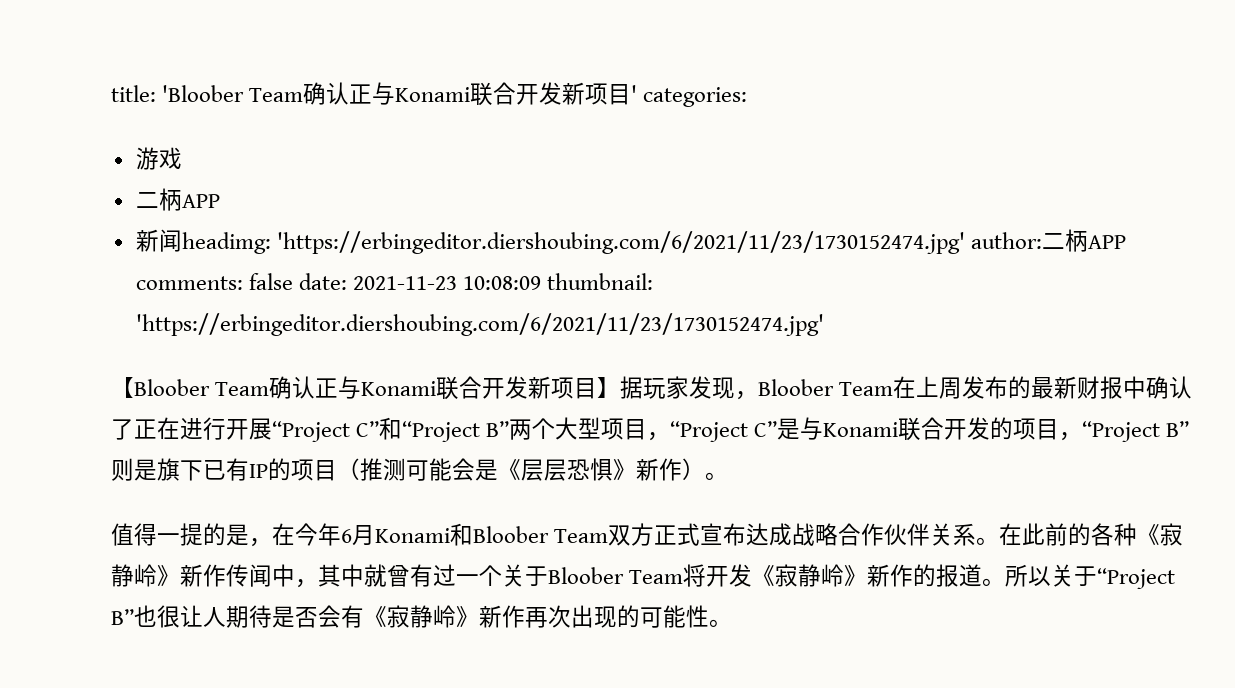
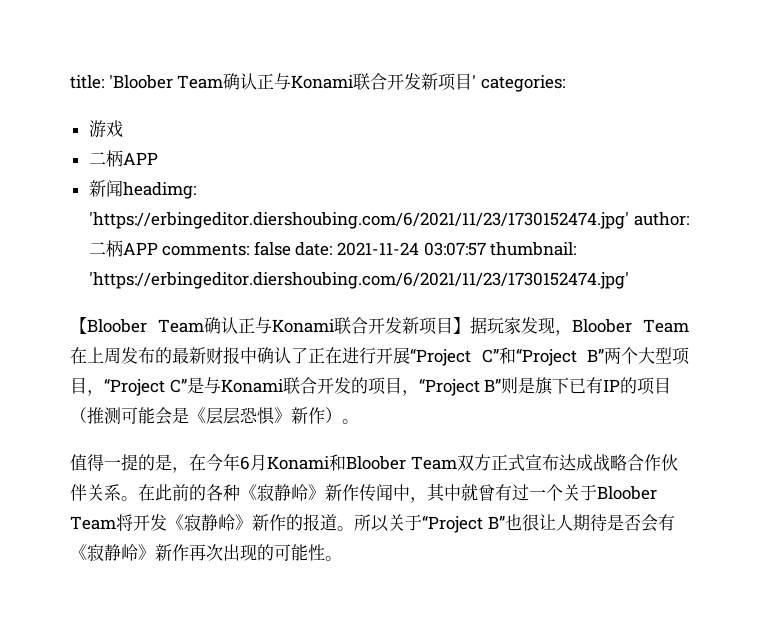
- 新闻headimg: 'https://erbingeditor.diershoubing.com/6/2021/11/23/1730152474.jpg' author:二柄APP comments: false date: 2021-11-23 10:08:09 thumbnail: 'https://erbingeditor.diershoubing.com/6/2021/11/23/1730152474.jpg'
+ 新闻headimg: 'https://erbingeditor.diershoubing.com/6/2021/11/23/1730152474.jpg' author:二柄APP comments: false date: 2021-11-24 03:07:57 thumbnail: 'https://erbingeditor.diershoubing.com/6/2021/11/23/1730152474.jpg'

